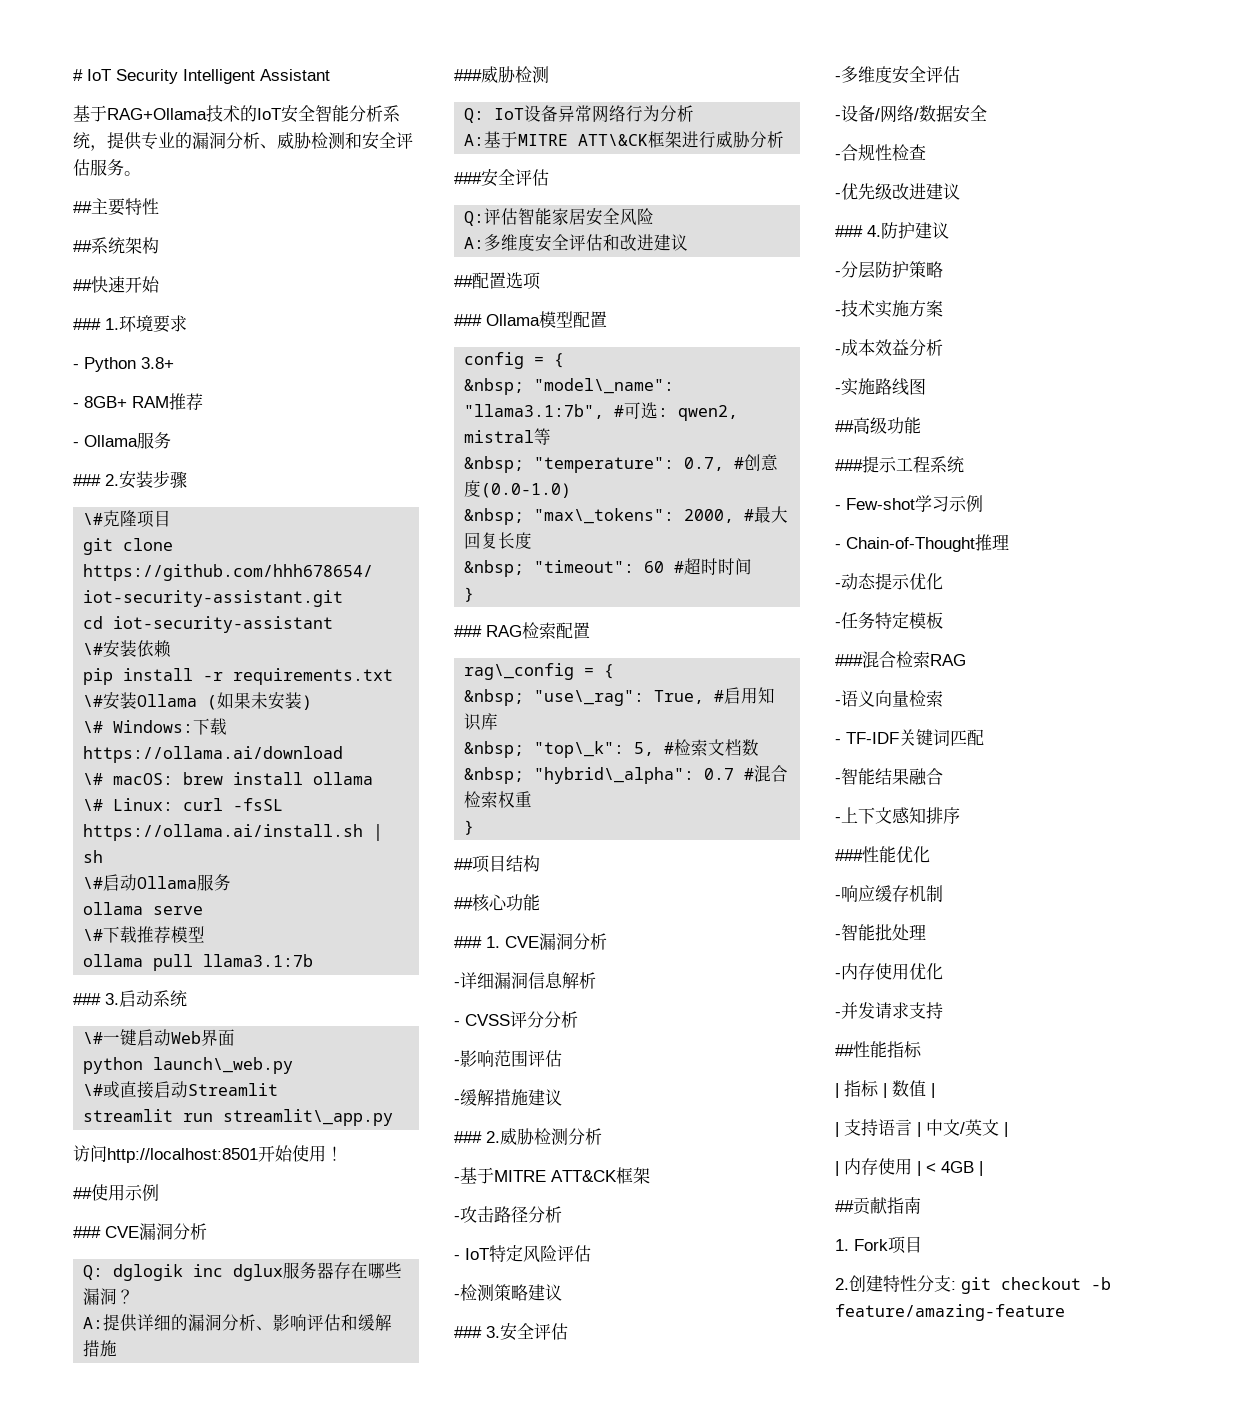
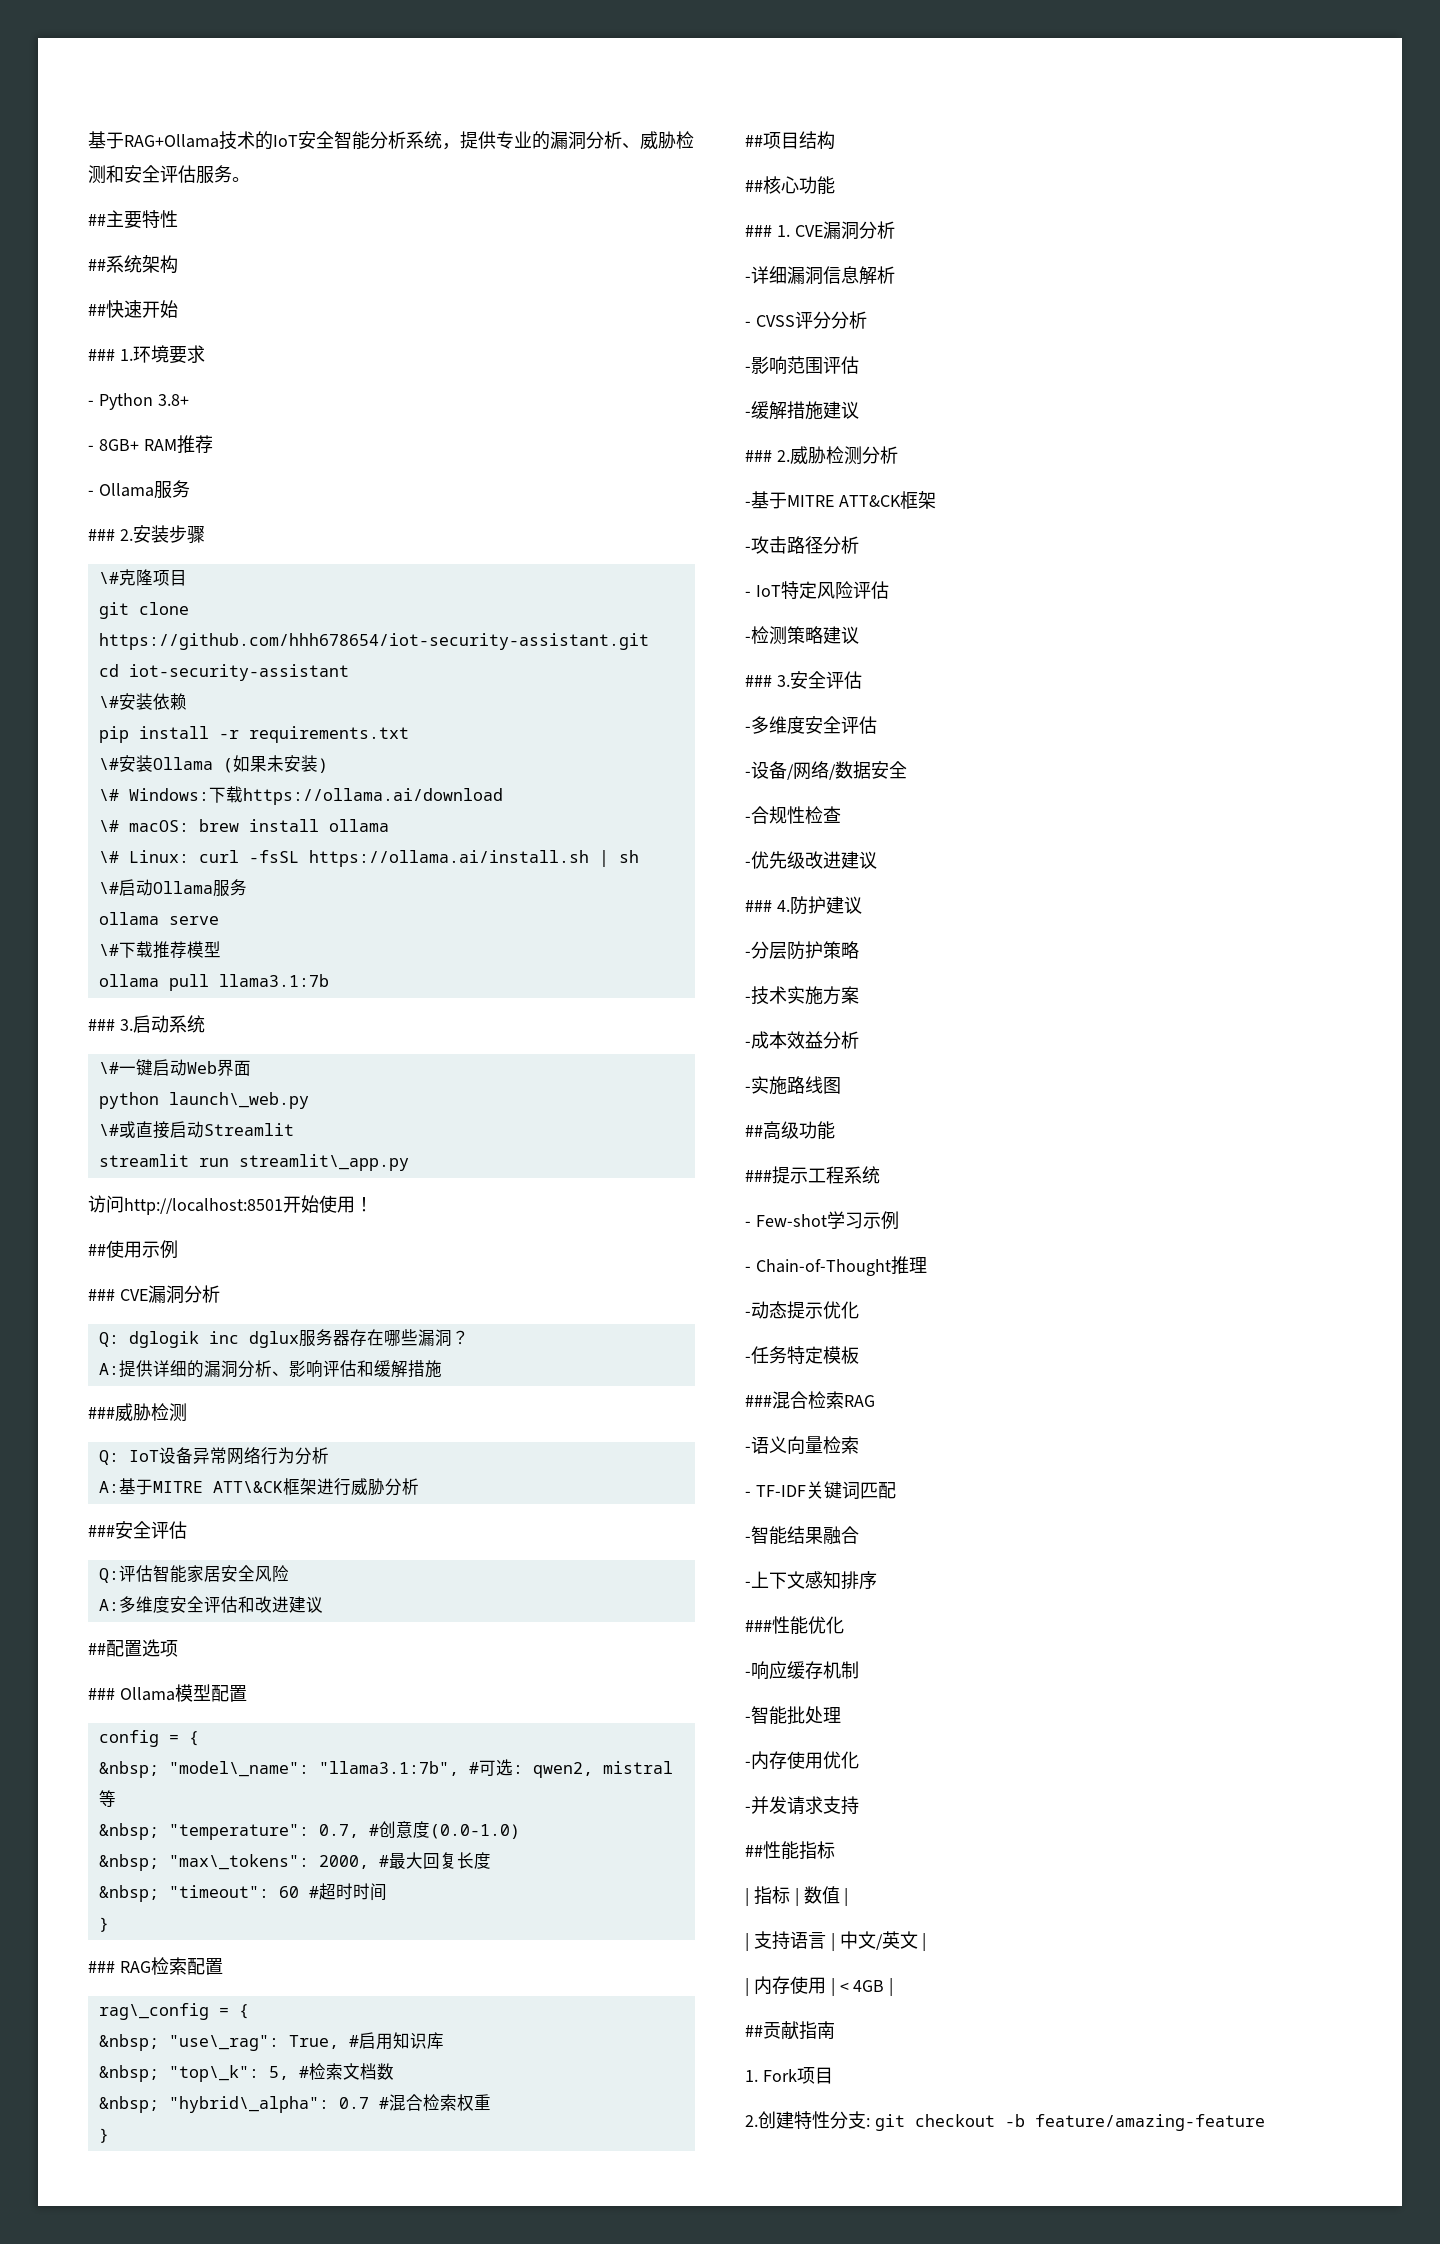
- # IoT Security Intelligent Assistant

